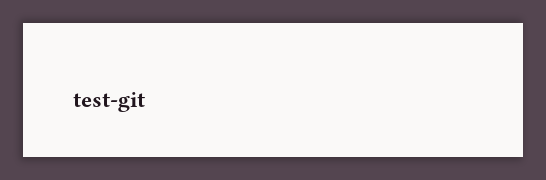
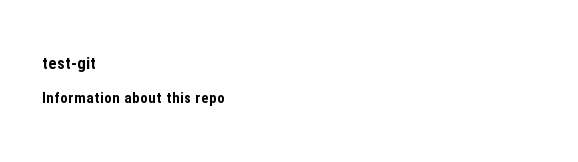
+ Information about this repo

